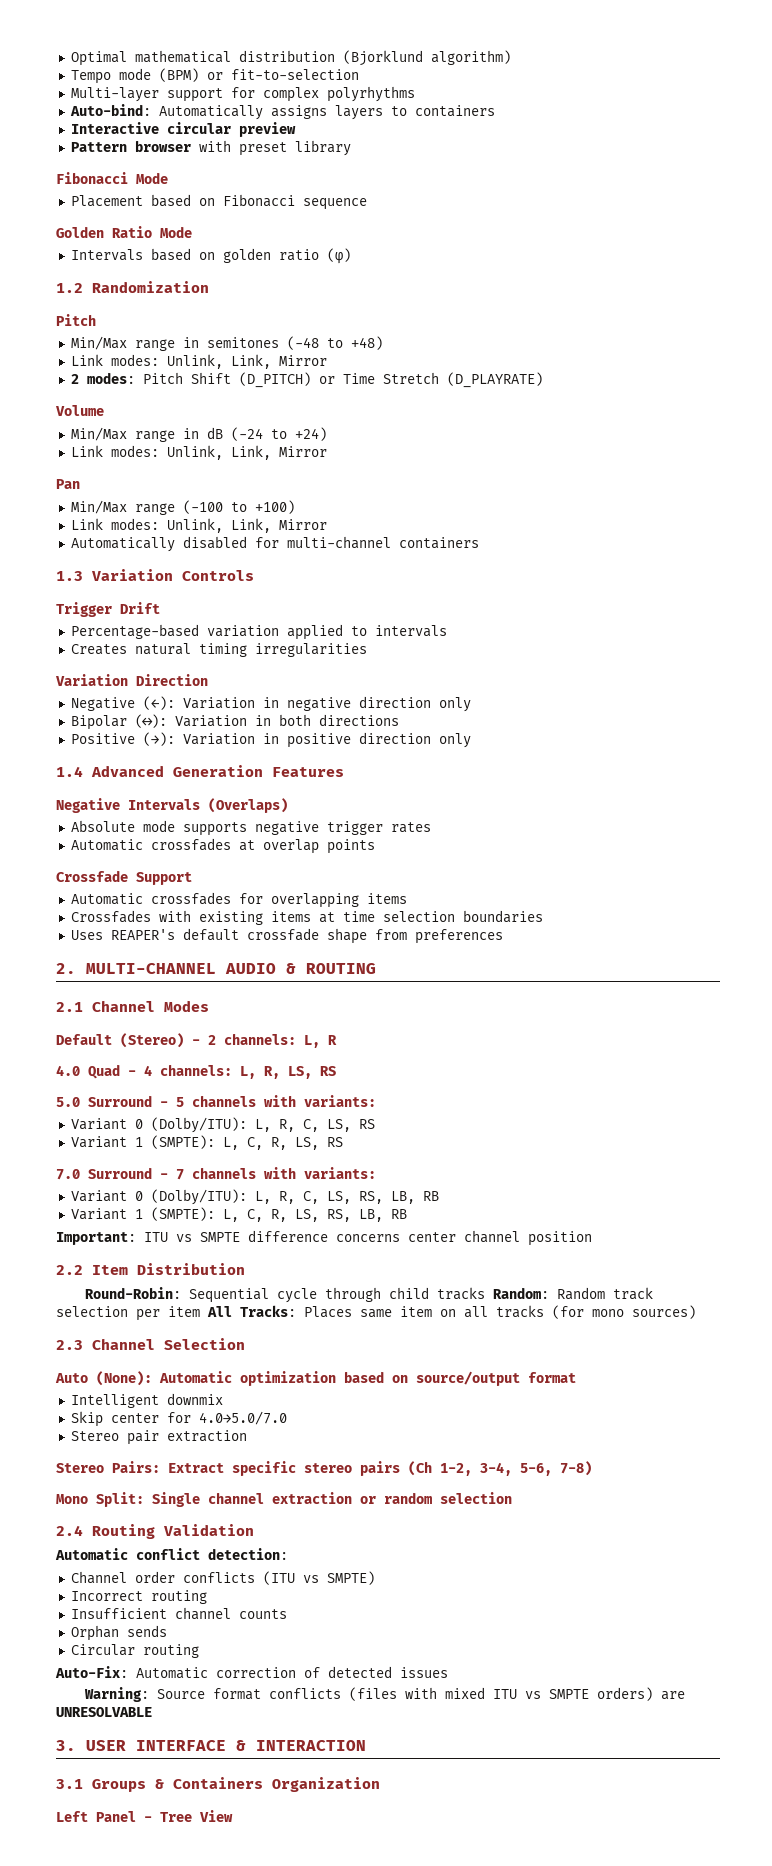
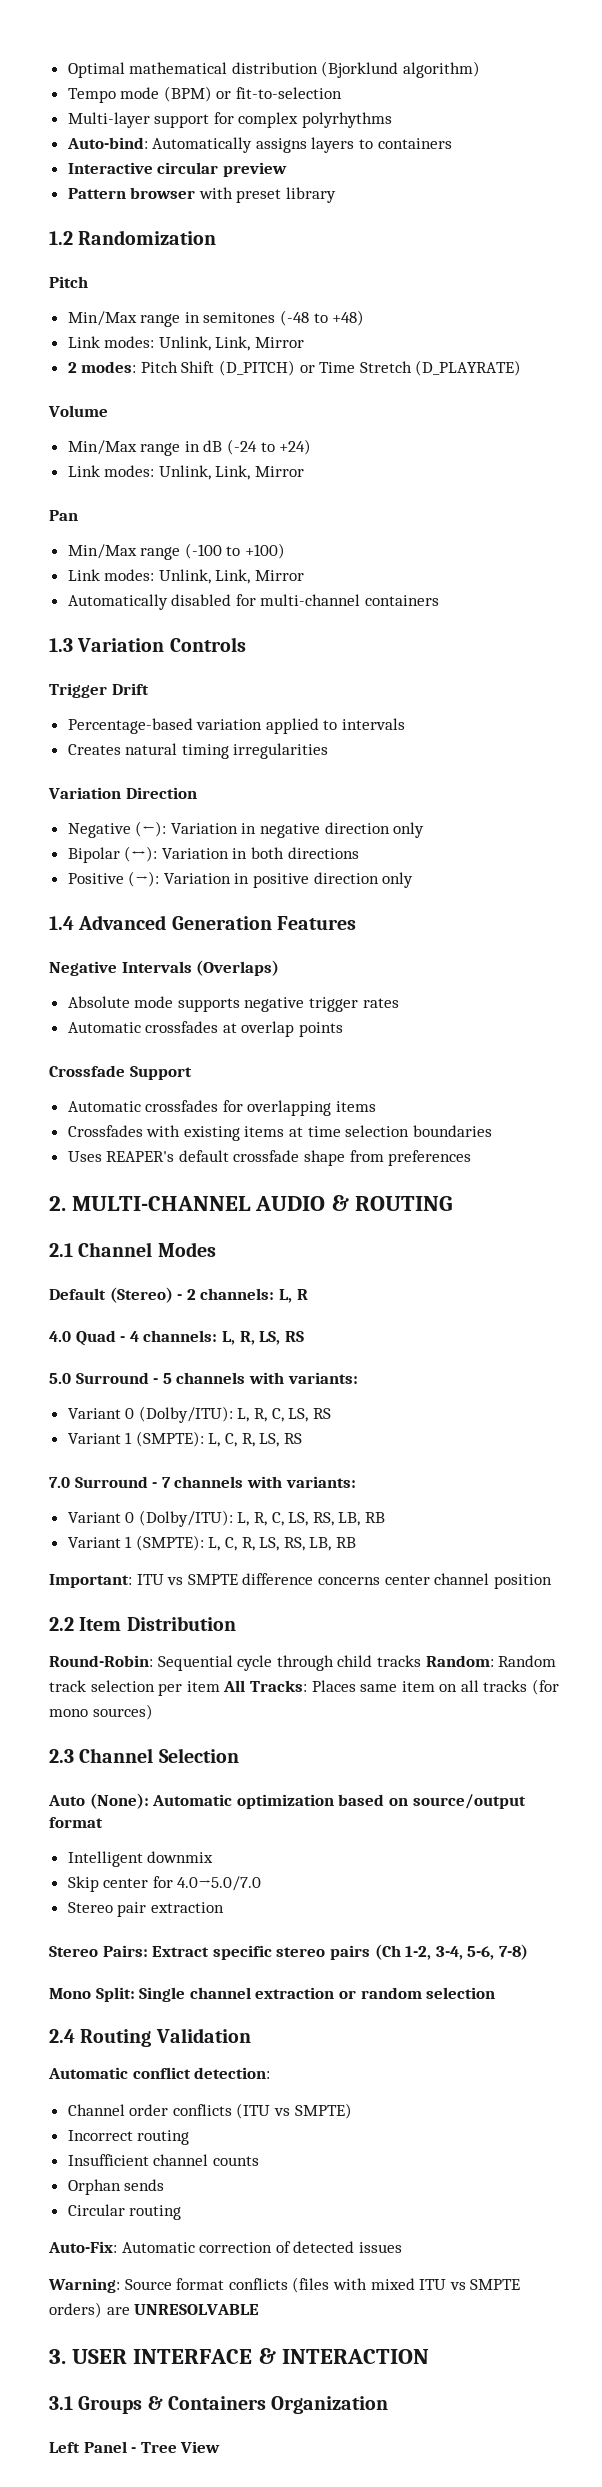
- Fibonacci Mode
- Placement based on Fibonacci sequence
- Golden Ratio Mode
- Intervals based on golden ratio (φ)

